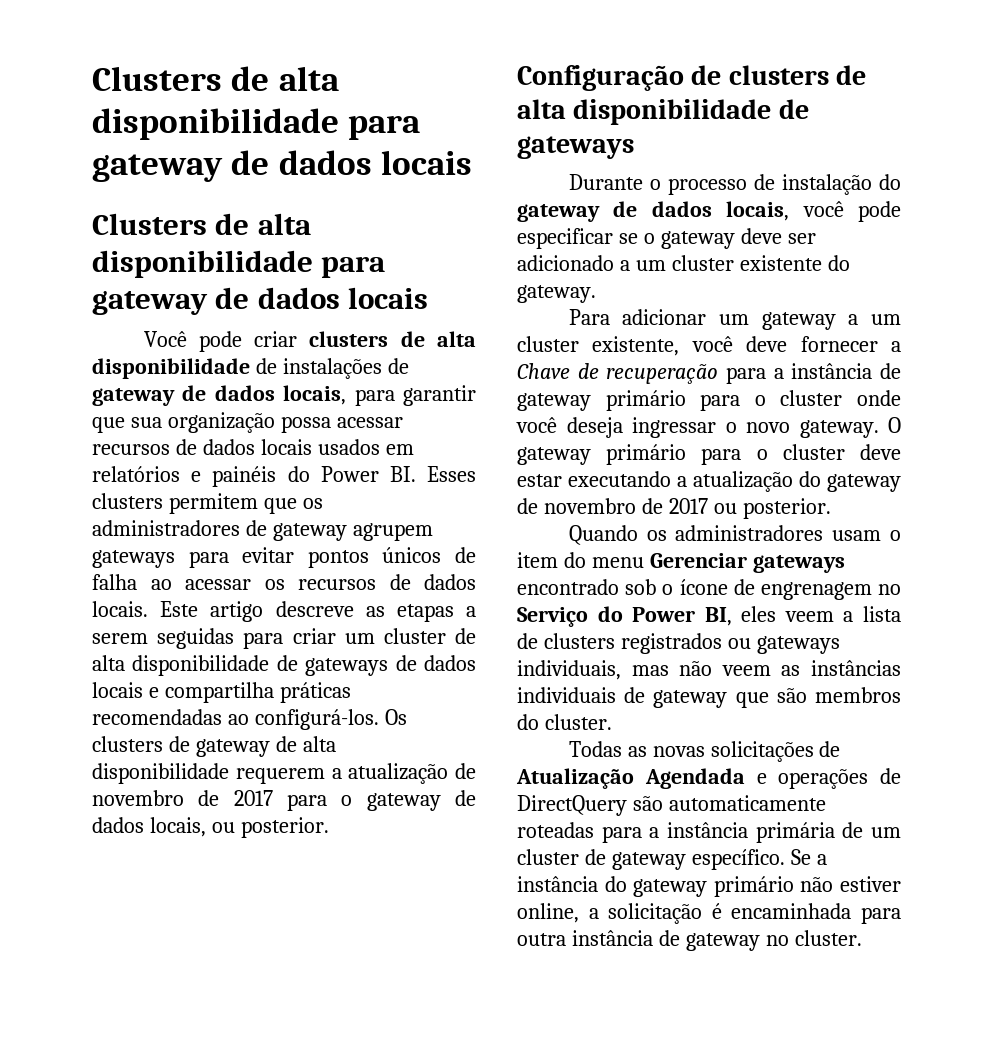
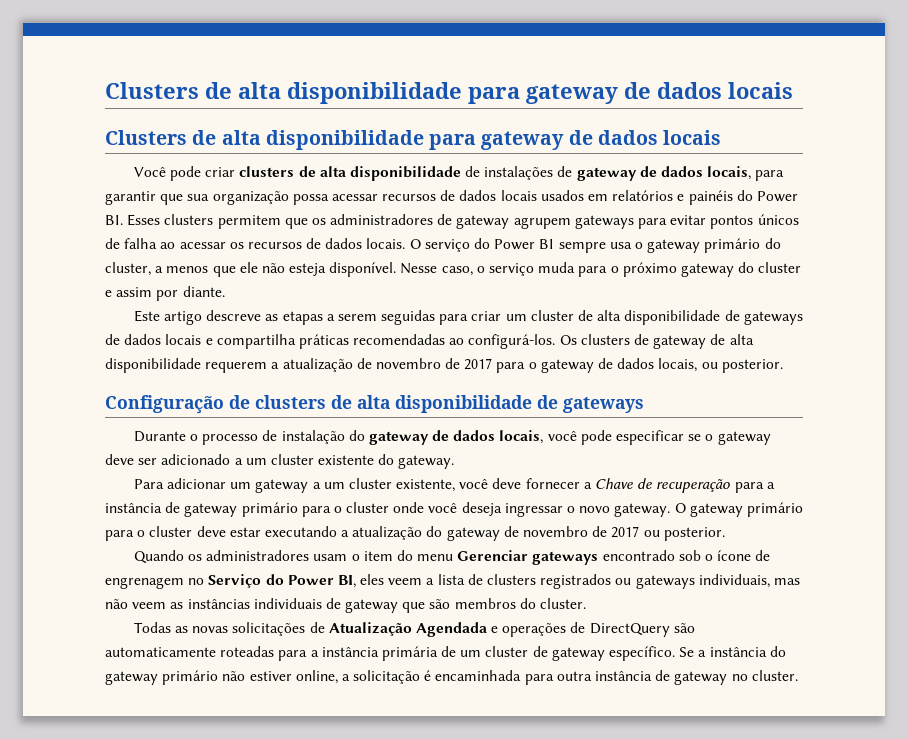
- Você pode criar clusters de alta disponibilidade de instalações de gateway de dados locais, para garantir que sua organização possa acessar recursos de dados locais usados em relatórios e painéis do Power BI. Esses clusters permitem que os administradores de gateway agrupem gateways para evitar pontos únicos de falha ao acessar os recursos de dados locais. Este artigo descreve as etapas a serem seguidas para criar um cluster de alta disponibilidade de gateways de dados locais e compartilha práticas recomendadas ao configurá-los.
+ Você pode criar clusters de alta disponibilidade de instalações de gateway de dados locais, para garantir que sua organização possa acessar recursos de dados locais usados em relatórios e painéis do Power BI. Esses clusters permitem que os administradores de gateway agrupem gateways para evitar pontos únicos de falha ao acessar os recursos de dados locais. O serviço do Power BI sempre usa o gateway primário do cluster, a menos que ele não esteja disponível. Nesse caso, o serviço muda para o próximo gateway do cluster e assim por diante.
+ Este artigo descreve as etapas a serem seguidas para criar um cluster de alta disponibilidade de gateways de dados locais e compartilha práticas recomendadas ao configurá-los.

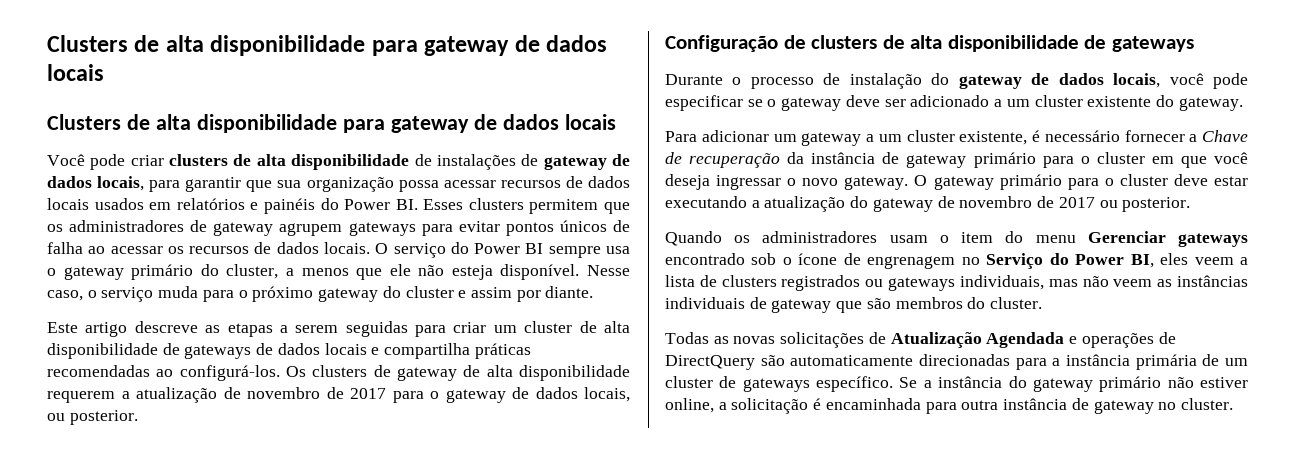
- Para adicionar um gateway a um cluster existente, você deve fornecer a Chave de recuperação para a instância de gateway primário para o cluster onde você deseja ingressar o novo gateway.
+ Para adicionar um gateway a um cluster existente, é necessário fornecer a Chave de recuperação da instância de gateway primário para o cluster em que você deseja ingressar o novo gateway.
- Todas as novas solicitações de Atualização Agendada e operações de DirectQuery são automaticamente roteadas para a instância primária de um cluster de gateway específico.
+ Todas as novas solicitações de Atualização Agendada e operações de DirectQuery são automaticamente direcionadas para a instância primária de um cluster de gateways específico.

